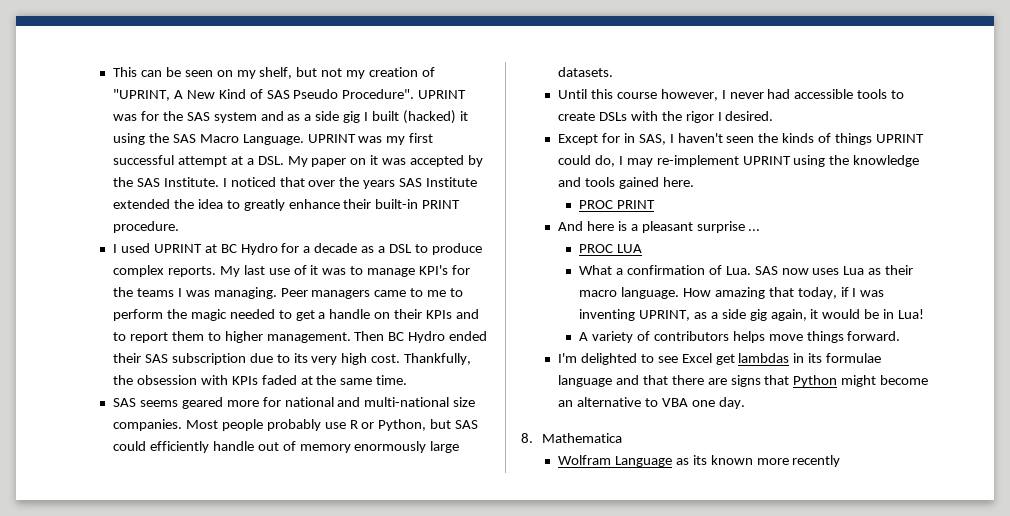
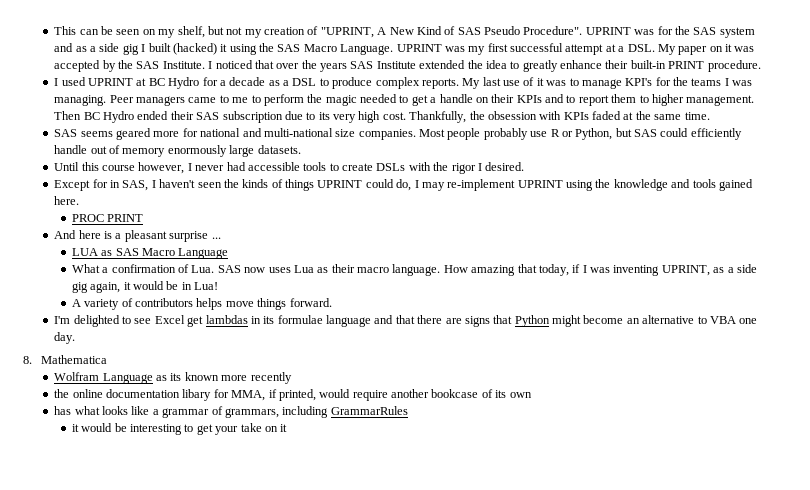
- PROC LUA
+ LUA as SAS Macro Language
+ the online documentation libary for MMA, if printed, would require another bookcase of its own
+ has what looks like a grammar of grammars, including GrammarRules
+ it would be interesting to get your take on it

